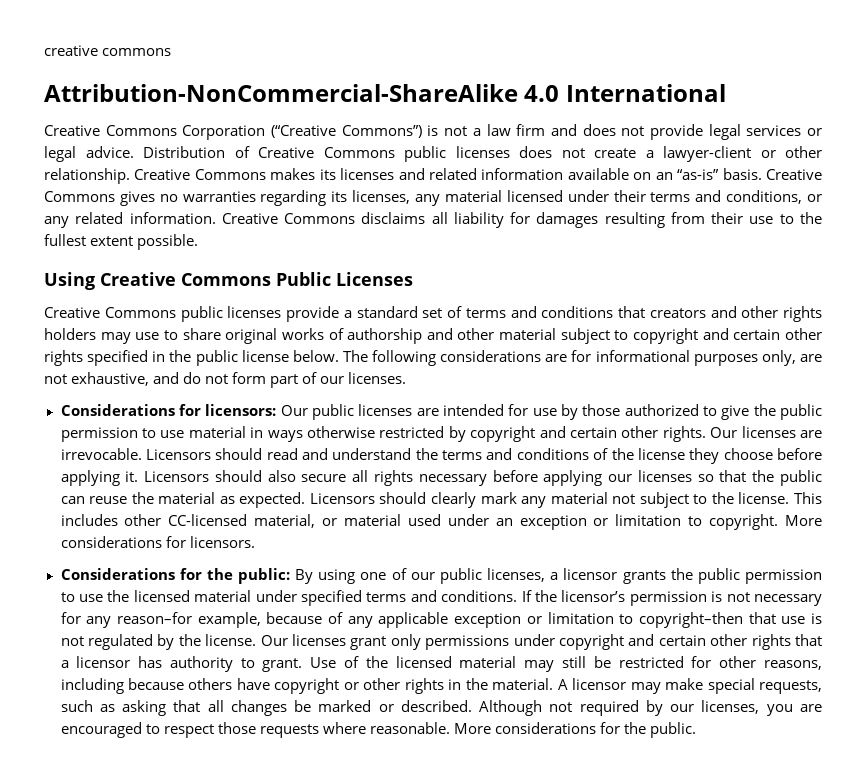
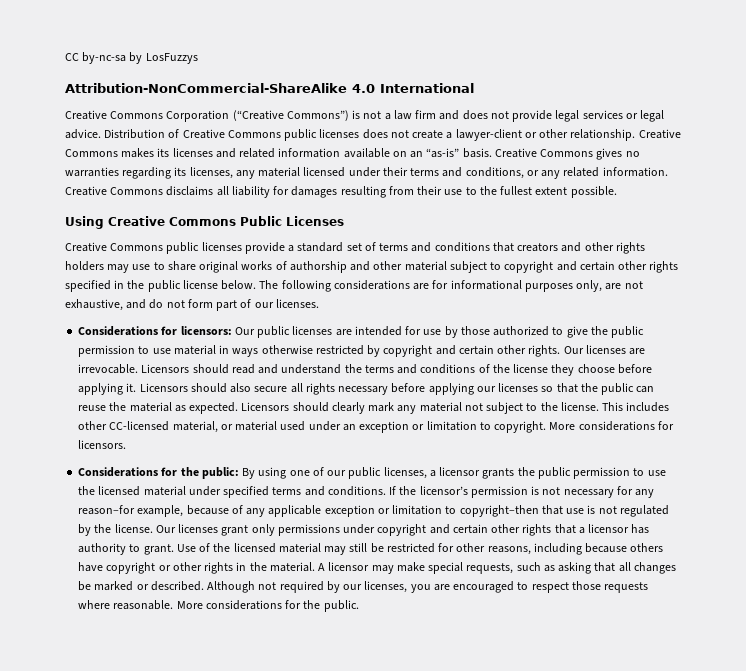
- creative commons
+ CC by-nc-sa by LosFuzzys

